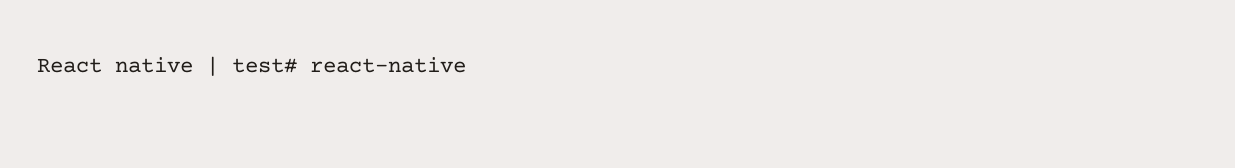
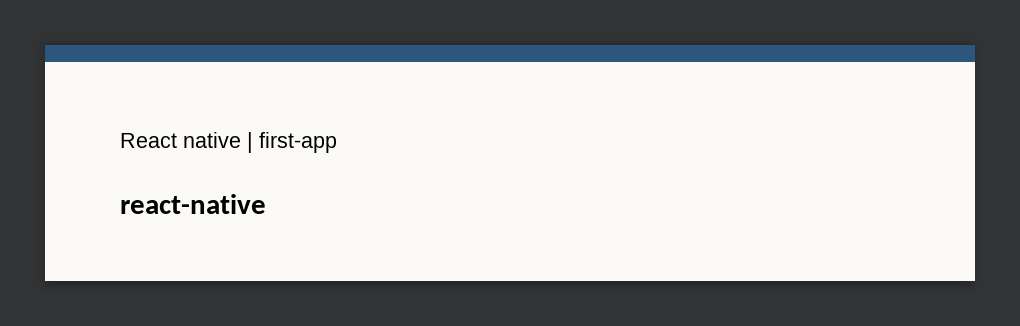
- React native | test# react-native
+ React native | first-app
+ react-native

